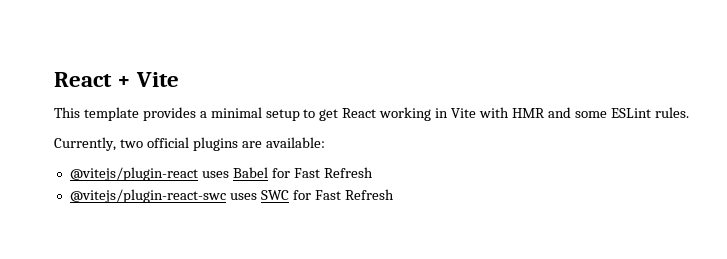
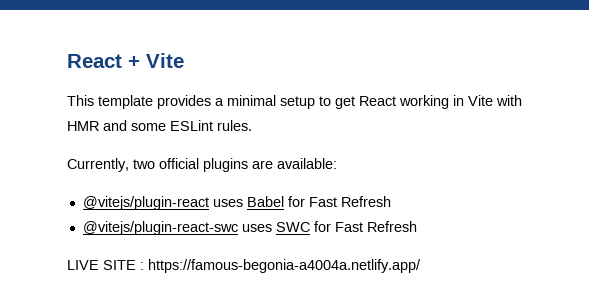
+ LIVE SITE : https://famous-begonia-a4004a.netlify.app/

